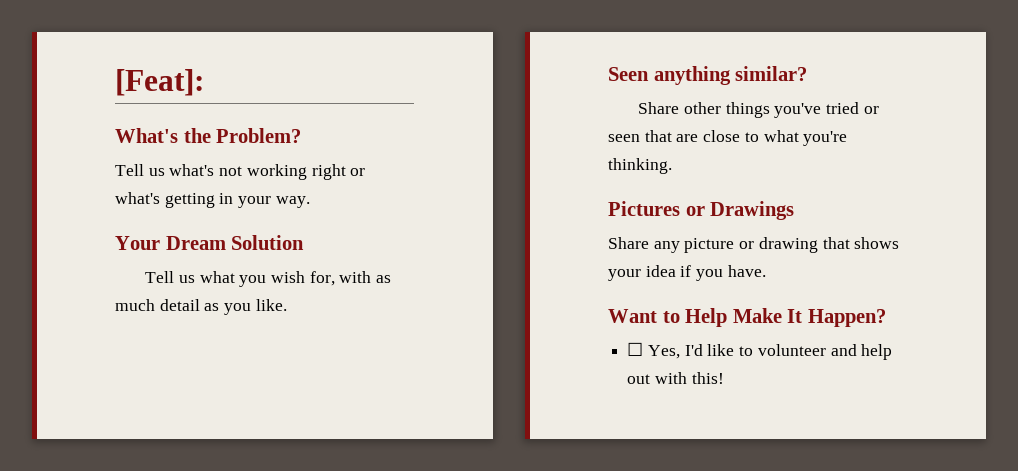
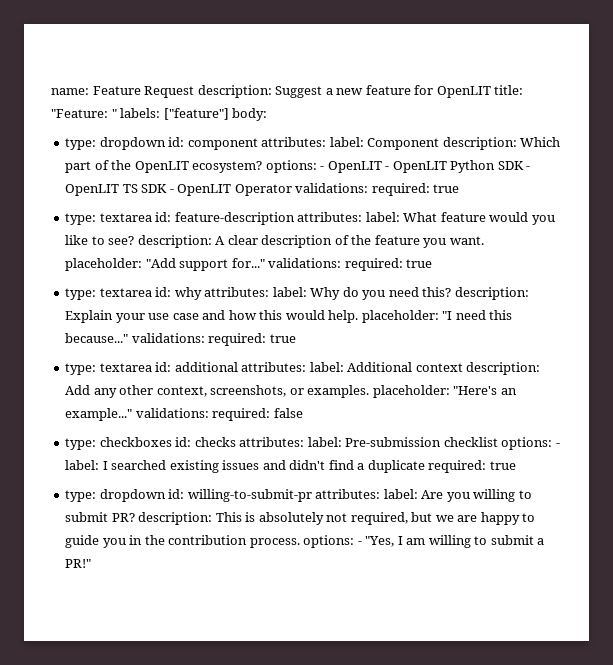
- [Feat]:
- What's the Problem?
- Tell us what's not working right or what's getting in your way.
- Your Dream Solution
- Tell us what you wish for, with as much detail as you like.
- Seen anything similar?
- Share other things you've tried or seen that are close to what you're thinking.
- Pictures or Drawings
- Share any picture or drawing that shows your idea if you have.
- Want to Help Make It Happen?
- ☐ Yes, I'd like to volunteer and help out with this!
+ name: Feature Request description: Suggest a new feature for OpenLIT title: "Feature: " labels: ["feature"] body:
+ type: dropdown id: component attributes: label: Component description: Which part of the OpenLIT ecosystem? options: - OpenLIT - OpenLIT Python SDK - OpenLIT TS SDK - OpenLIT Operator validations: required: true
+ type: textarea id: feature-description attributes: label: What feature would you like to see? description: A clear description of the feature you want. placeholder: "Add support for..." validations: required: true
+ type: textarea id: why attributes: label: Why do you need this? description: Explain your use case and how this would help. placeholder: "I need this because..." validations: required: true
+ type: textarea id: additional attributes: label: Additional context description: Add any other context, screenshots, or examples. placeholder: "Here's an example..." validations: required: false
+ type: checkboxes id: checks attributes: label: Pre-submission checklist options: - label: I searched existing issues and didn't find a duplicate required: true
+ type: dropdown id: willing-to-submit-pr attributes: label: Are you willing to submit PR? description: This is absolutely not required, but we are happy to guide you in the contribution process. options: - "Yes, I am willing to submit a PR!"

